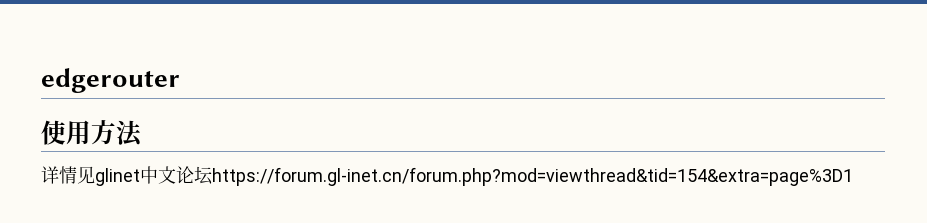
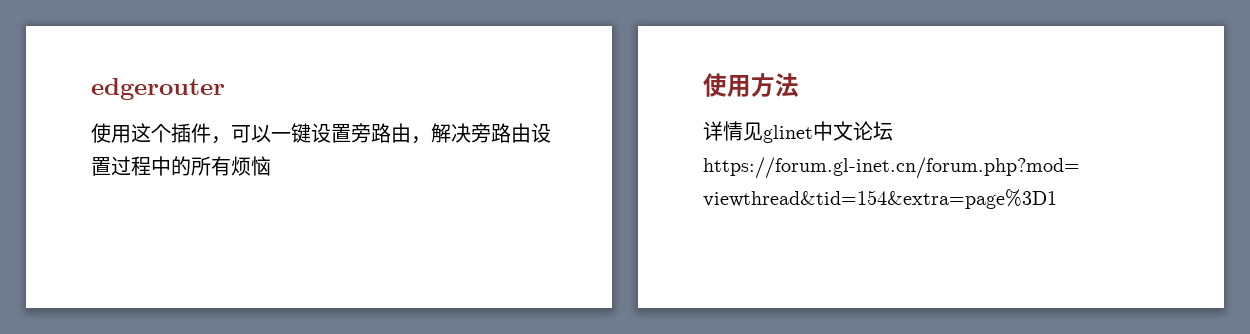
+ 使用这个插件，可以一键设置旁路由，解决旁路由设置过程中的所有烦恼

